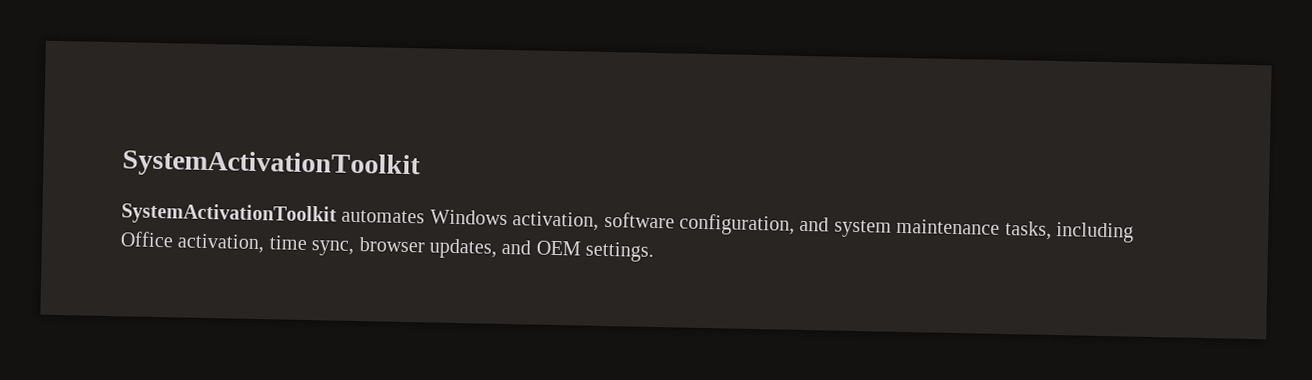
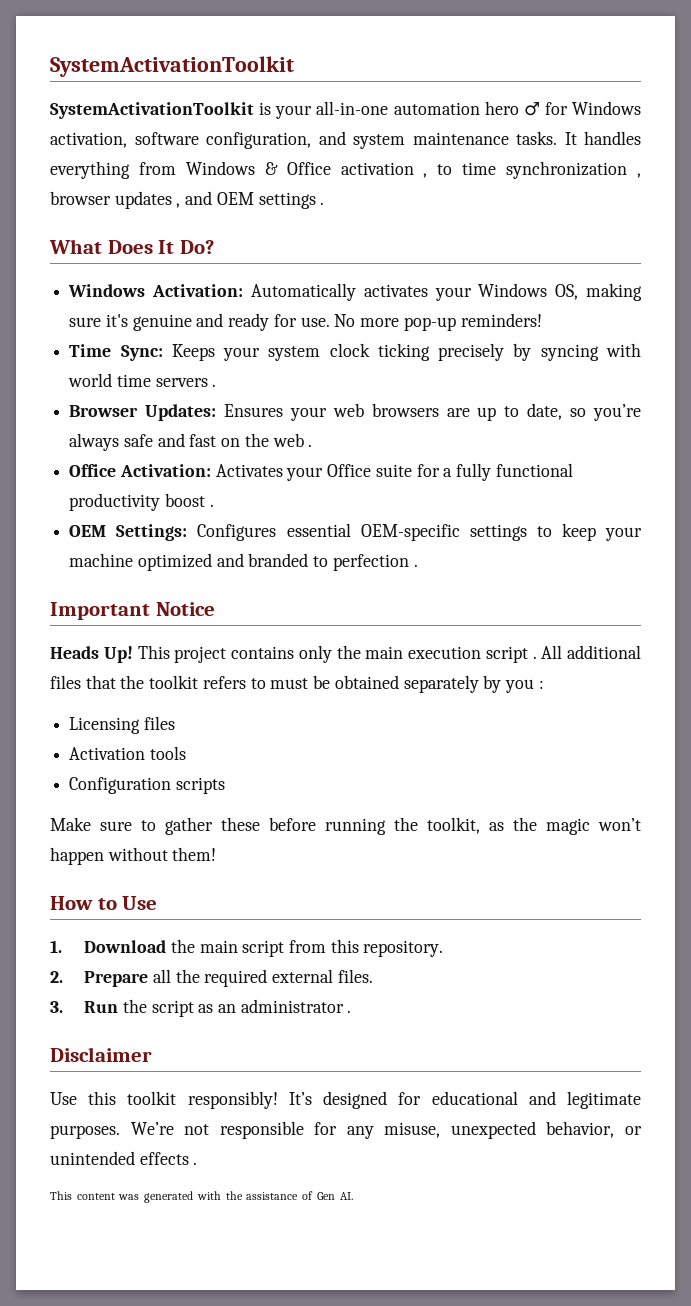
- SystemActivationToolkit automates Windows activation, software configuration, and system maintenance tasks, including Office activation, time sync, browser updates, and OEM settings.
+ SystemActivationToolkit is your all-in-one automation hero ♂ for Windows activation, software configuration, and system maintenance tasks. It handles everything from Windows & Office activation , to time synchronization , browser updates , and OEM settings .
+ What Does It Do?
+ Windows Activation: Automatically activates your Windows OS, making sure it's genuine and ready for use. No more pop-up reminders!
+ Time Sync: Keeps your system clock ticking precisely by syncing with world time servers .
+ Browser Updates: Ensures your web browsers are up to date, so you’re always safe and fast on the web .
+ Office Activation: Activates your Office suite for a fully functional productivity boost .
+ OEM Settings: Configures essential OEM-specific settings to keep your machine optimized and branded to perfection .
+ Important Notice
+ Heads Up! This project contains only the main execution script . All additional files that the toolkit refers to must be obtained separately by you :
+ Licensing files
+ Activation tools
+ Configuration scripts
+ Make sure to gather these before running the toolkit, as the magic won’t happen without them!
+ How to Use
+ 1. Download the main script from this repository.
+ 2. Prepare all the required external files.
+ 3. Run the script as an administrator .
+ Disclaimer
+ Use this toolkit responsibly! It’s designed for educational and legitimate purposes. We’re not responsible for any misuse, unexpected behavior, or unintended effects .
+ This content was generated with the assistance of Gen AI.

